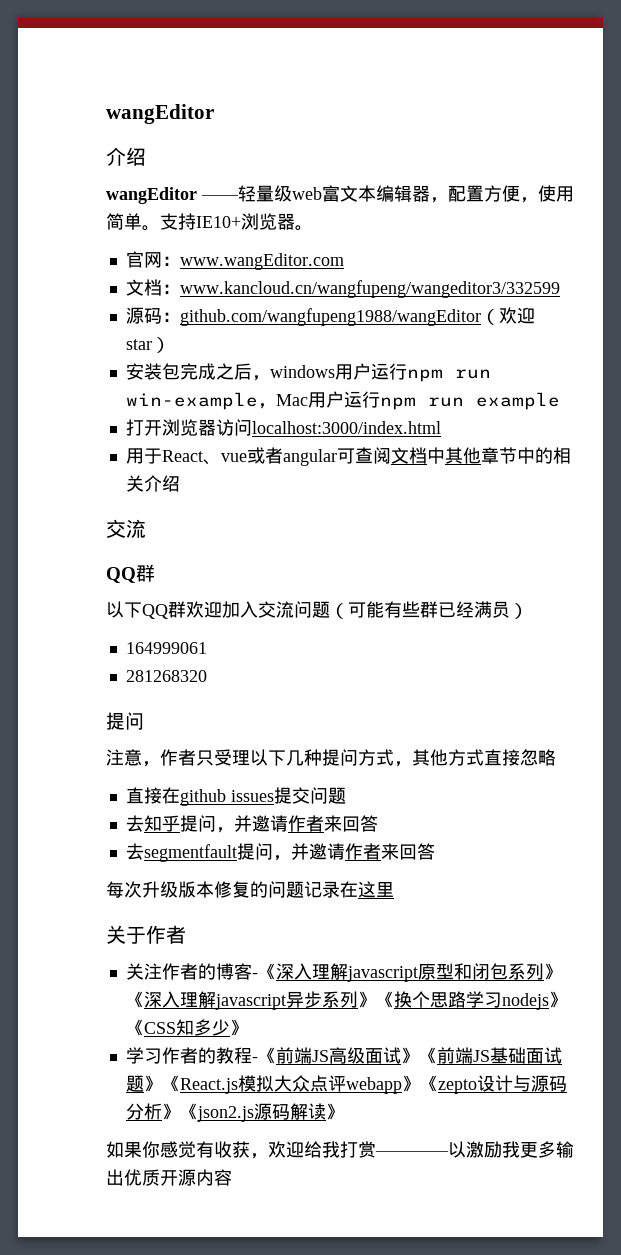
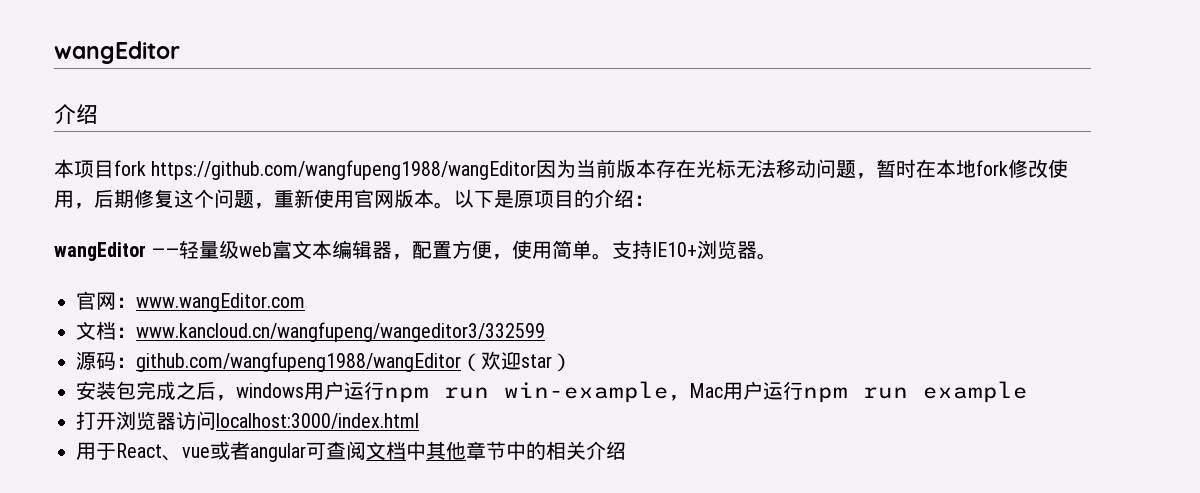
+ 本项目fork https://github.com/wangfupeng1988/wangEditor因为当前版本存在光标无法移动问题，暂时在本地fork修改使用，后期修复这个问题，重新使用官网版本。以下是原项目的介绍：
  用于React、vue或者angular可查阅文档中其他章节中的相关介绍
- 交流
- QQ群
- 以下QQ群欢迎加入交流问题（可能有些群已经满员）
- 164999061
- 281268320
- 提问
- 注意，作者只受理以下几种提问方式，其他方式直接忽略
- 直接在github issues提交问题
- 去知乎提问，并邀请作者来回答
- 去segmentfault提问，并邀请作者来回答
- 每次升级版本修复的问题记录在这里
- 关于作者
- 关注作者的博客-《深入理解javascript原型和闭包系列》《深入理解javascript异步系列》《换个思路学习nodejs》《CSS知多少》
- 学习作者的教程-《前端JS高级面试》《前端JS基础面试题》《React.js模拟大众点评webapp》《zepto设计与源码分析》《json2.js源码解读》
- 如果你感觉有收获，欢迎给我打赏————以激励我更多输出优质开源内容

